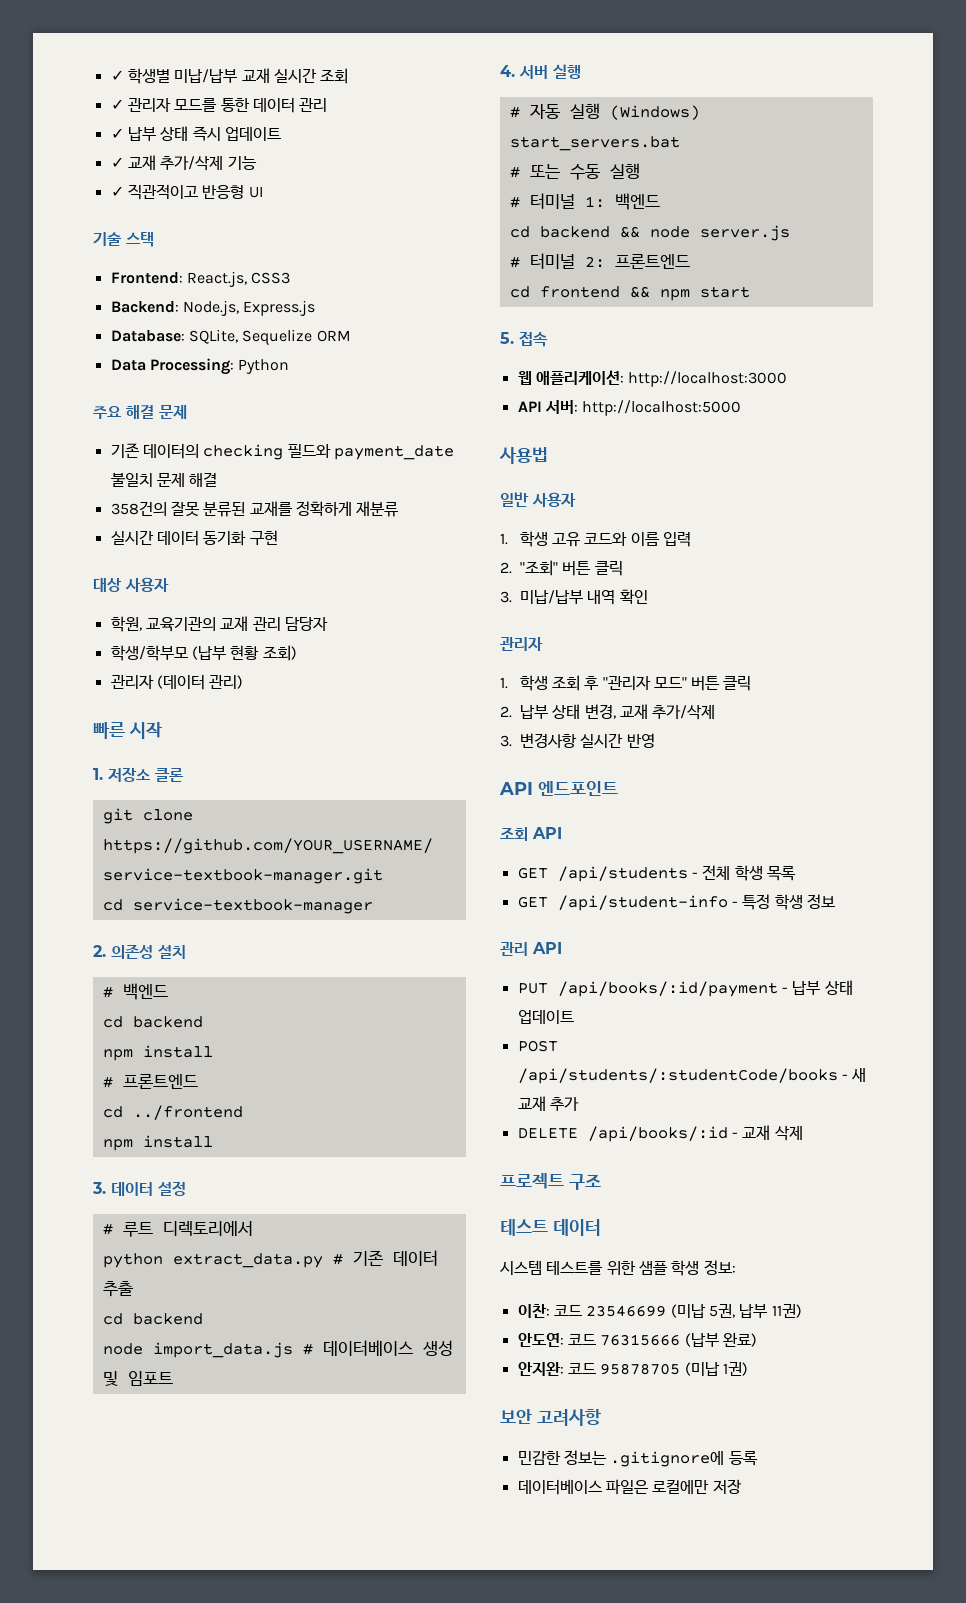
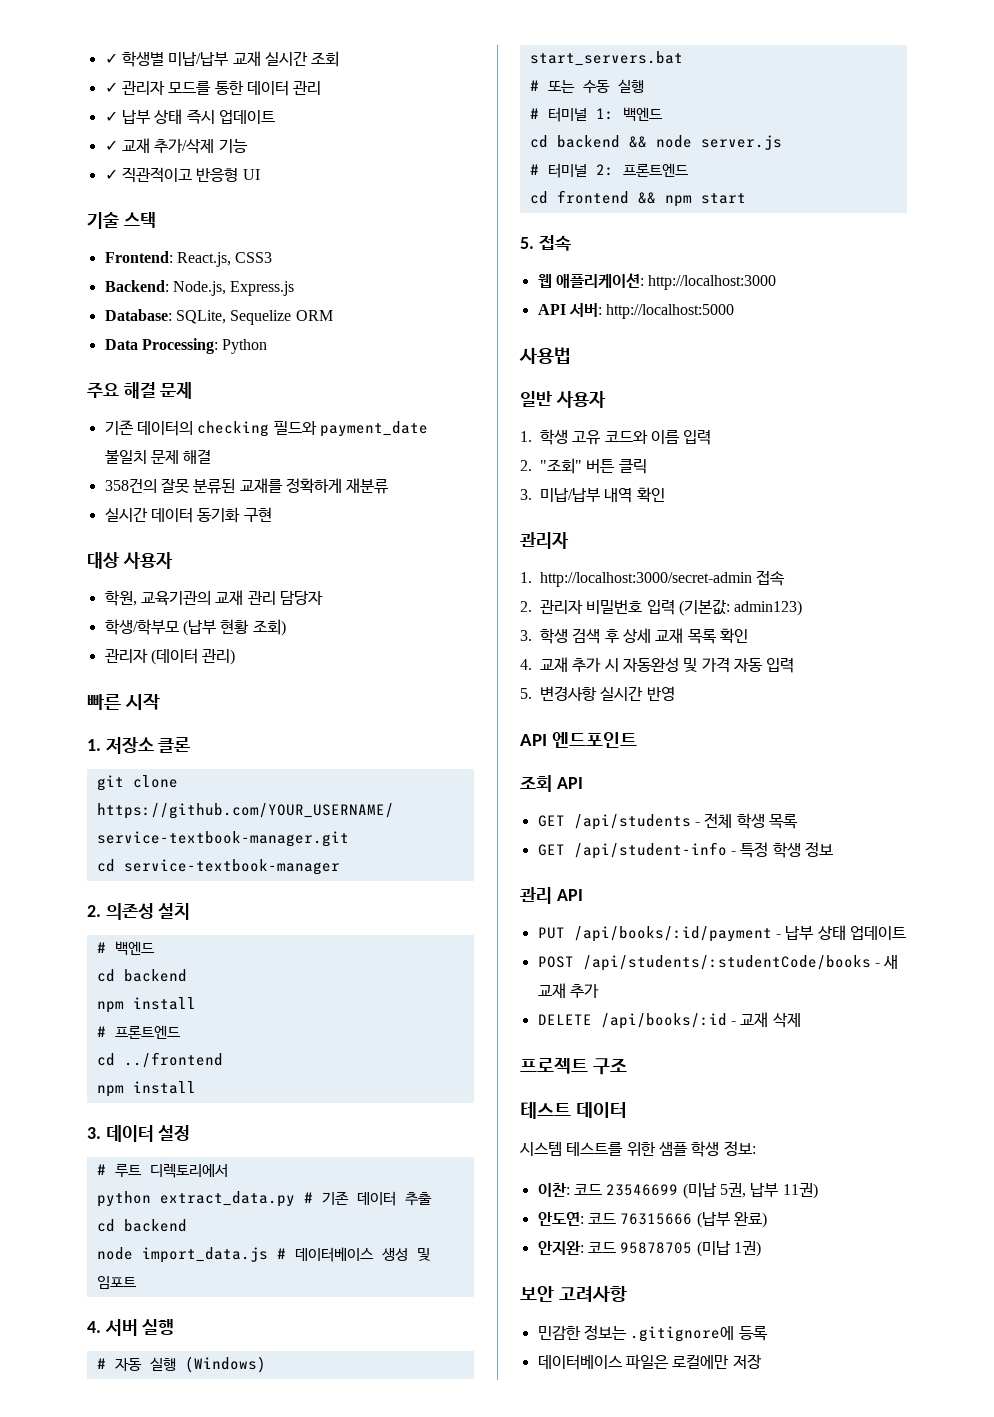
- 1. 학생 조회 후 "관리자 모드" 버튼 클릭
- 2. 납부 상태 변경, 교재 추가/삭제
- 3. 변경사항 실시간 반영
+ 1. http://localhost:3000/secret-admin 접속
+ 2. 관리자 비밀번호 입력 (기본값: admin123)
+ 3. 학생 검색 후 상세 교재 목록 확인
+ 4. 교재 추가 시 자동완성 및 가격 자동 입력
+ 5. 변경사항 실시간 반영

